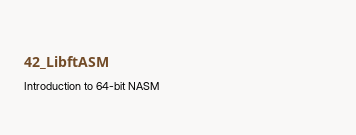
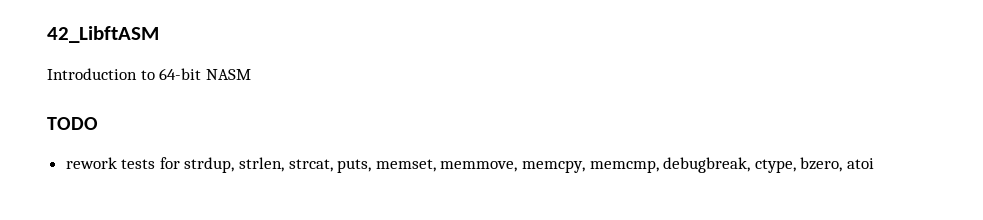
+ TODO
+ rework tests for strdup, strlen, strcat, puts, memset, memmove, memcpy, memcmp, debugbreak, ctype, bzero, atoi

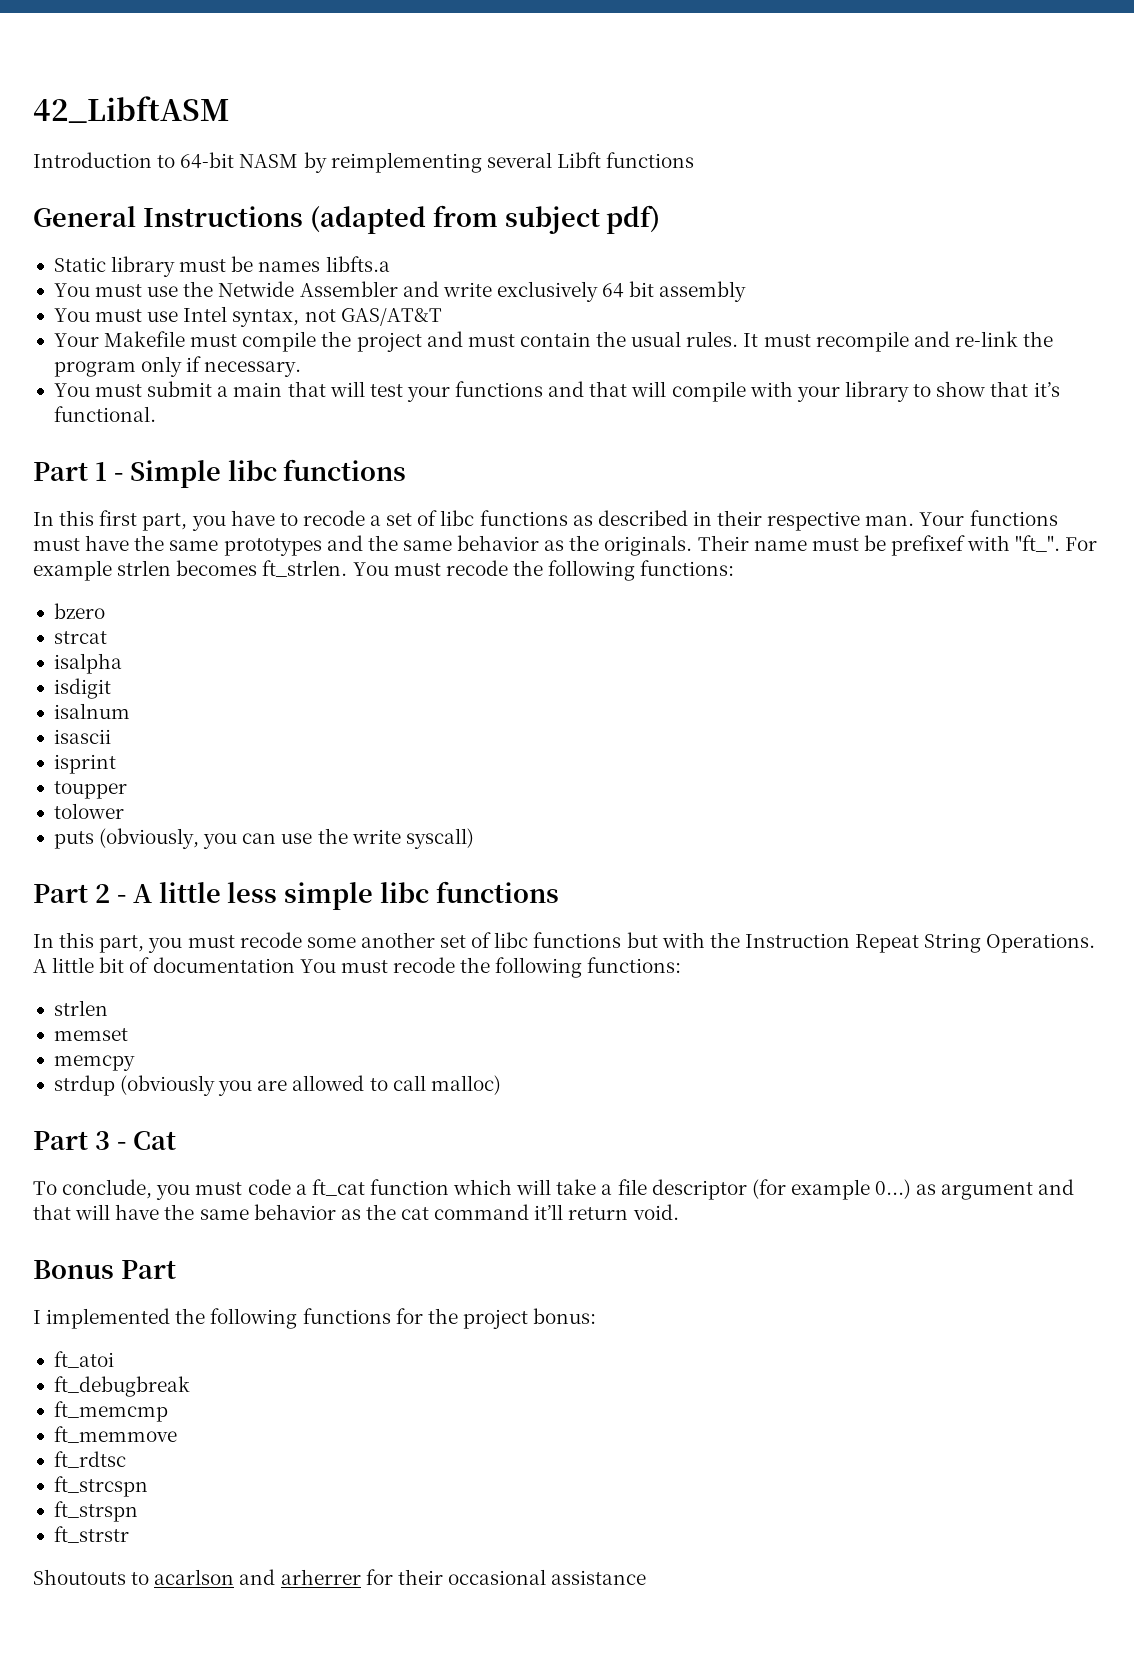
- Introduction to 64-bit NASM
- TODO
- rework tests for strdup, strlen, strcat, puts, memset, memmove, memcpy, memcmp, debugbreak, ctype, bzero, atoi
+ Introduction to 64-bit NASM by reimplementing several Libft functions
+ General Instructions (adapted from subject pdf)
+ Static library must be names libfts.a
+ You must use the Netwide Assembler and write exclusively 64 bit assembly
+ You must use Intel syntax, not GAS/AT&T
+ Your Makefile must compile the project and must contain the usual rules. It must recompile and re-link the program only if necessary.
+ You must submit a main that will test your functions and that will compile with your library to show that it’s functional.
+ Part 1 - Simple libc functions
+ In this first part, you have to recode a set of libc functions as described in their respective man. Your functions must have the same prototypes and the same behavior as the originals. Their name must be prefixef with "ft_". For example strlen becomes ft_strlen. You must recode the following functions:
+ bzero
+ strcat
+ isalpha
+ isdigit
+ isalnum
+ isascii
+ isprint
+ toupper
+ tolower
+ puts (obviously, you can use the write syscall)
+ Part 2 - A little less simple libc functions
+ In this part, you must recode some another set of libc functions but with the Instruction Repeat String Operations. A little bit of documentation You must recode the following functions:
+ strlen
+ memset
+ memcpy
+ strdup (obviously you are allowed to call malloc)
+ Part 3 - Cat
+ To conclude, you must code a ft_cat function which will take a file descriptor (for example 0...) as argument and that will have the same behavior as the cat command it’ll return void.
+ Bonus Part
+ I implemented the following functions for the project bonus:
+ ft_atoi
+ ft_debugbreak
+ ft_memcmp
+ ft_memmove
+ ft_rdtsc
+ ft_strcspn
+ ft_strspn
+ ft_strstr
+ Shoutouts to acarlson and arherrer for their occasional assistance

